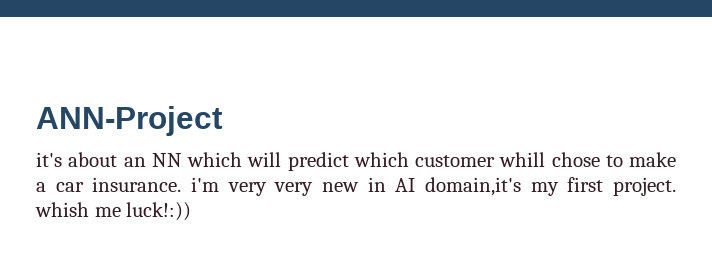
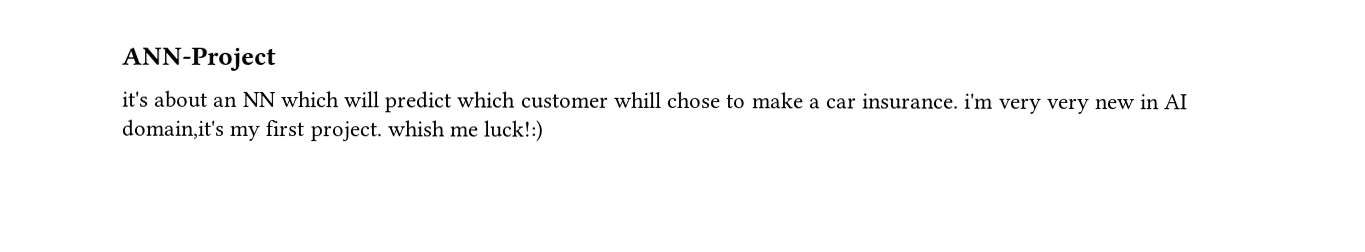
- it's about an NN which will predict which customer whill chose to make a car insurance. i'm very very new in AI domain,it's my first project. whish me luck!:))
+ it's about an NN which will predict which customer whill chose to make a car insurance. i'm very very new in AI domain,it's my first project. whish me luck!:)

